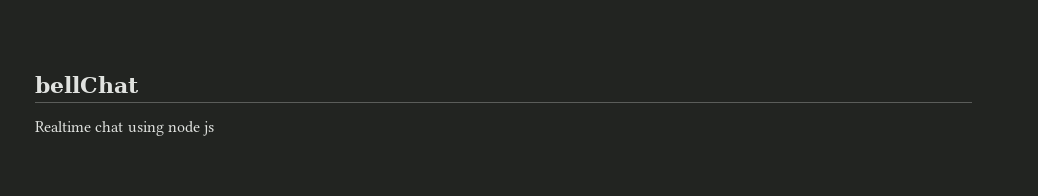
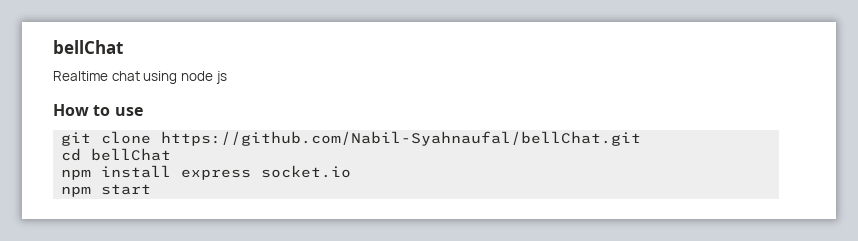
+ How to use
+ git clone https://github.com/Nabil-Syahnaufal/bellChat.git
+ cd bellChat
+ npm install express socket.io
+ npm start

